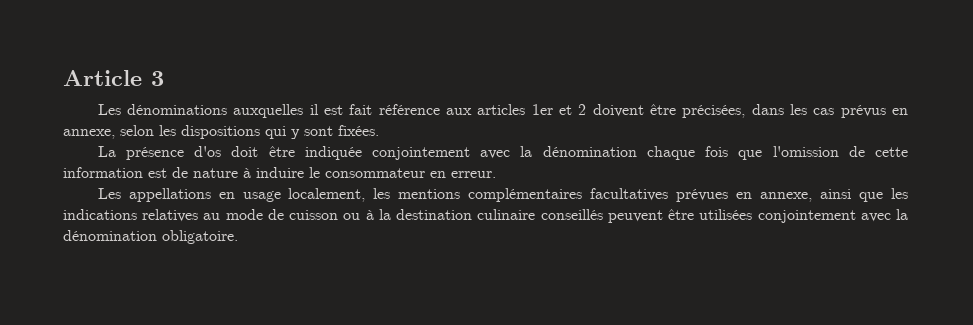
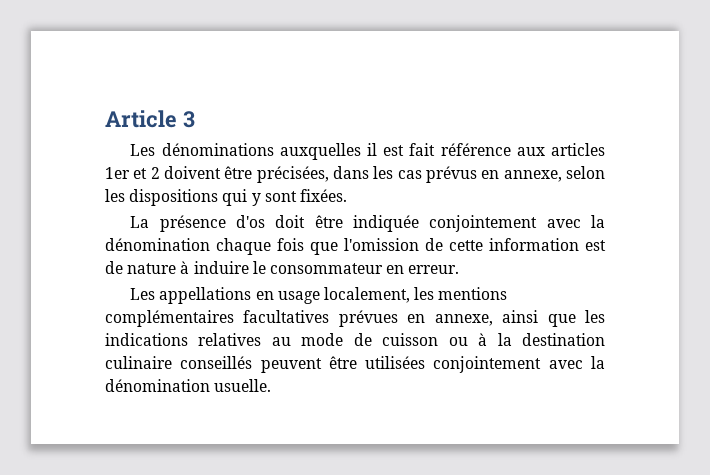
- Les appellations en usage localement, les mentions complémentaires facultatives prévues en annexe, ainsi que les indications relatives au mode de cuisson ou à la destination culinaire conseillés peuvent être utilisées conjointement avec la dénomination obligatoire.
+ Les appellations en usage localement, les mentions complémentaires facultatives prévues en annexe, ainsi que les indications relatives au mode de cuisson ou à la destination culinaire conseillés peuvent être utilisées conjointement avec la dénomination usuelle.

